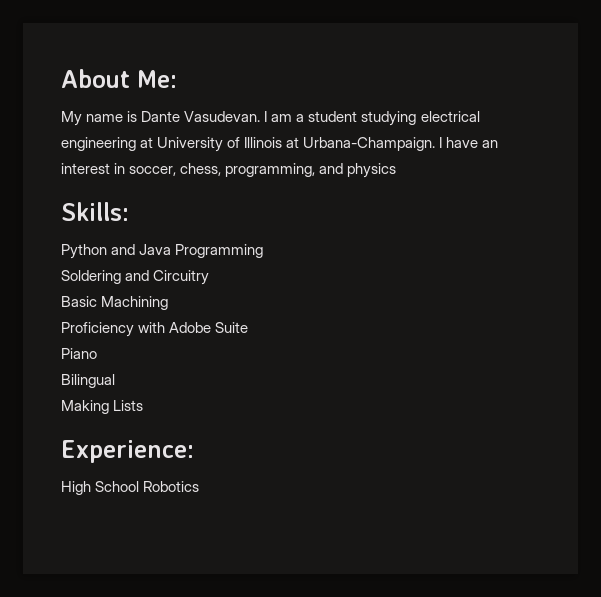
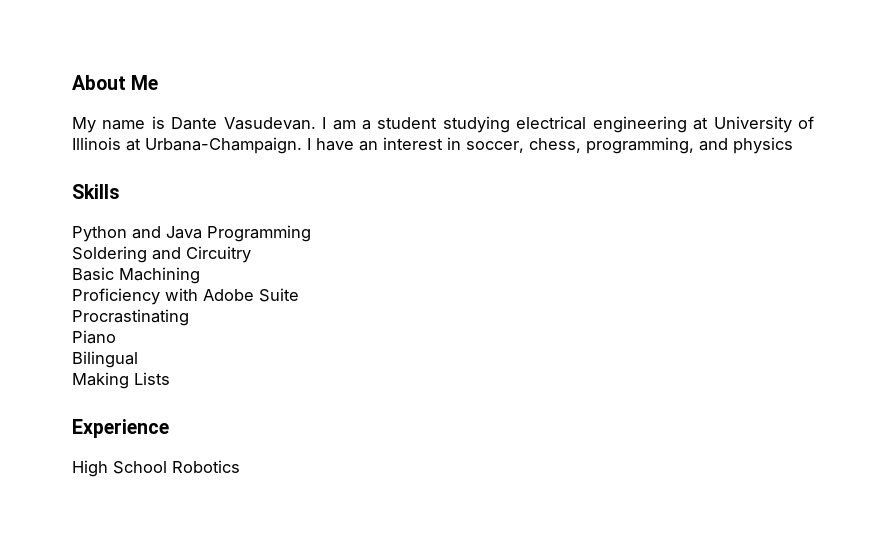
- About Me:
+ About Me
- Skills:
+ Skills
+ Procrastinating
- Experience:
+ Experience

